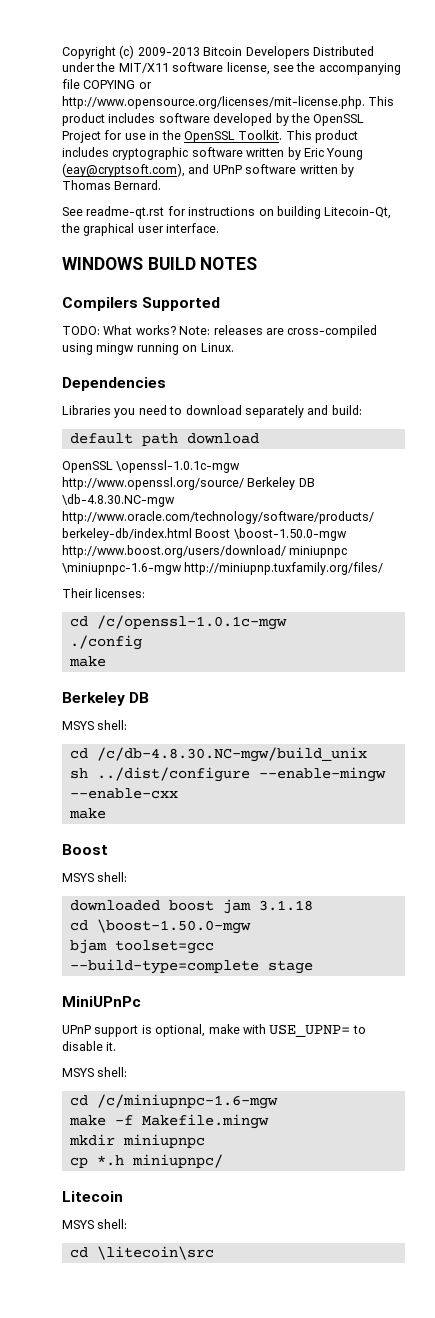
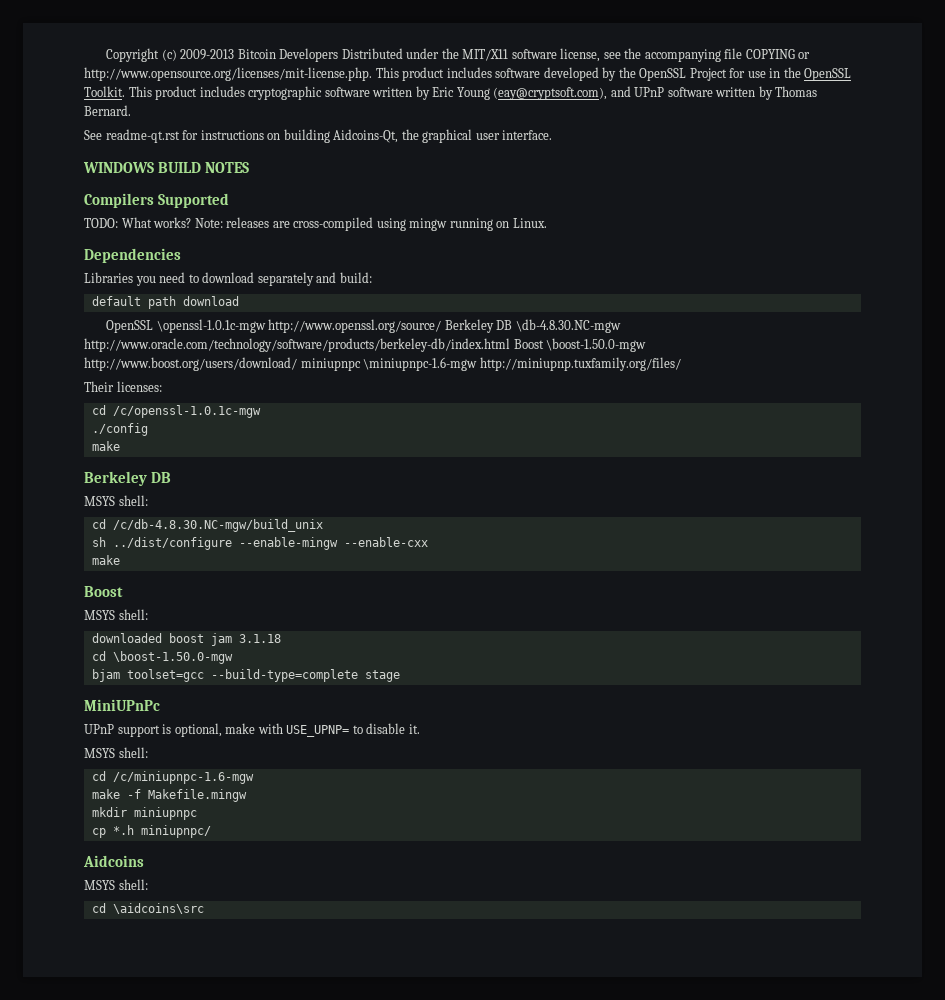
- See readme-qt.rst for instructions on building Litecoin-Qt, the graphical user interface.
+ See readme-qt.rst for instructions on building Aidcoins-Qt, the graphical user interface.
- Litecoin
+ Aidcoins
  MSYS shell:
- cd \litecoin\src
+ cd \aidcoins\src

